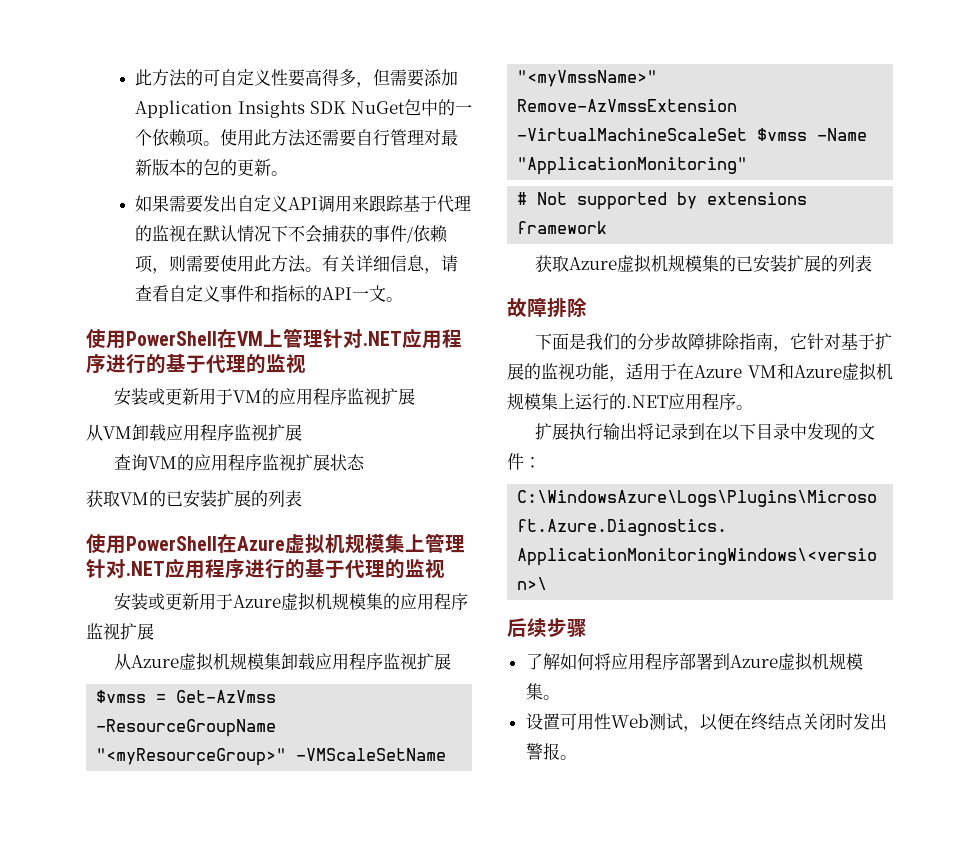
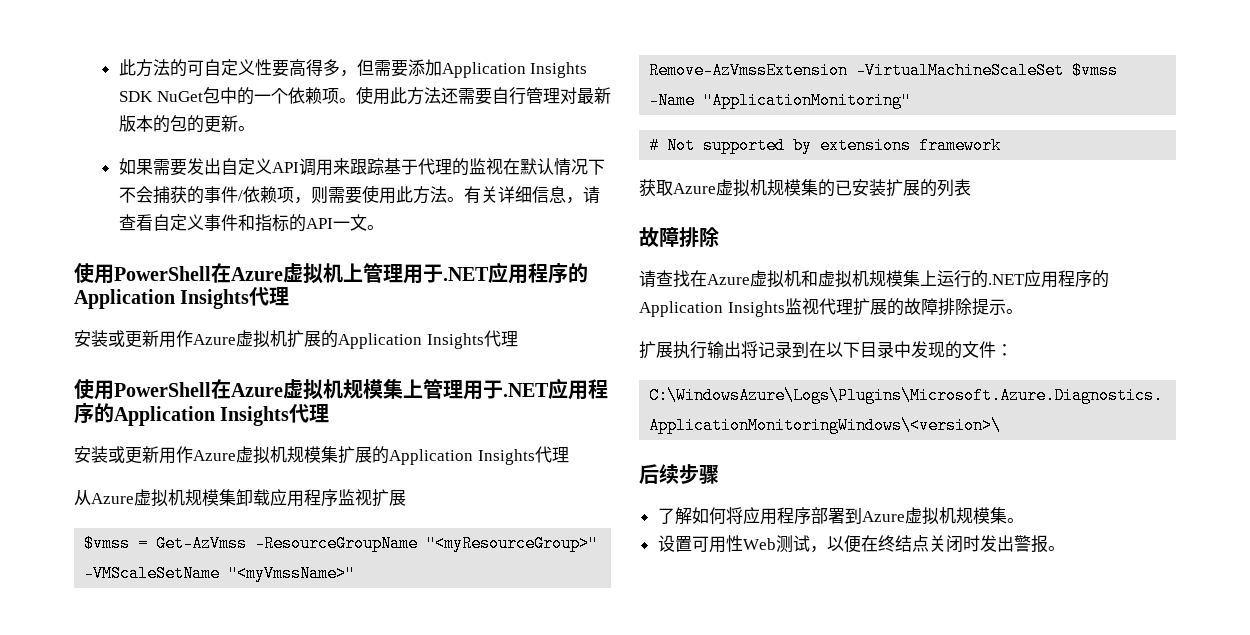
- 使用PowerShell在VM上管理针对.NET应用程序进行的基于代理的监视
- 安装或更新用于VM的应用程序监视扩展
- 从VM卸载应用程序监视扩展
- 查询VM的应用程序监视扩展状态
- 获取VM的已安装扩展的列表
+ 使用PowerShell在Azure虚拟机上管理用于.NET应用程序的Application Insights代理
+ 安装或更新用作Azure虚拟机扩展的Application Insights代理
- 使用PowerShell在Azure虚拟机规模集上管理针对.NET应用程序进行的基于代理的监视
- 安装或更新用于Azure虚拟机规模集的应用程序监视扩展
+ 使用PowerShell在Azure虚拟机规模集上管理用于.NET应用程序的Application Insights代理
+ 安装或更新用作Azure虚拟机规模集扩展的Application Insights代理
- 下面是我们的分步故障排除指南，它针对基于扩展的监视功能，适用于在Azure VM和Azure虚拟机规模集上运行的.NET应用程序。
+ 请查找在Azure虚拟机和虚拟机规模集上运行的.NET应用程序的Application Insights监视代理扩展的故障排除提示。

